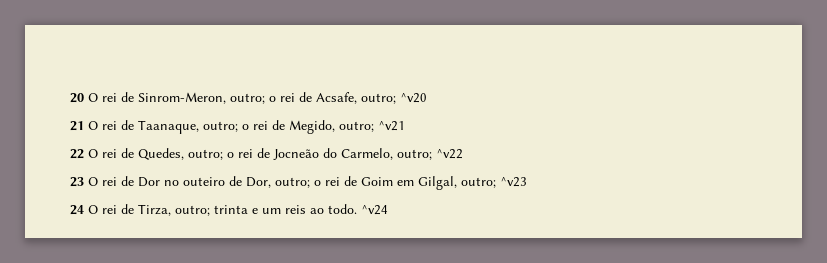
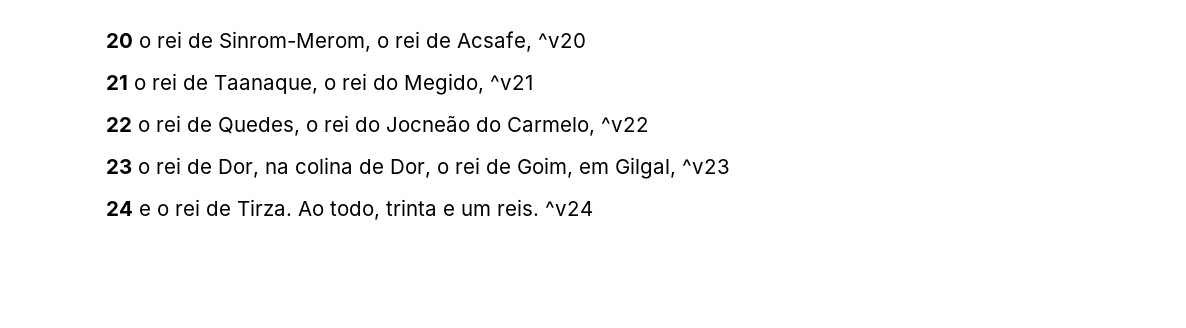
- 20 O rei de Sinrom-Meron, outro; o rei de Acsafe, outro; ^v20
+ 20 o rei de Sinrom-Merom, o rei de Acsafe, ^v20
- 21 O rei de Taanaque, outro; o rei de Megido, outro; ^v21
- 22 O rei de Quedes, outro; o rei de Jocneão do Carmelo, outro; ^v22
- 23 O rei de Dor no outeiro de Dor, outro; o rei de Goim em Gilgal, outro; ^v23
+ 21 o rei de Taanaque, o rei do Megido, ^v21
+ 22 o rei de Quedes, o rei do Jocneão do Carmelo, ^v22
+ 23 o rei de Dor, na colina de Dor, o rei de Goim, em Gilgal, ^v23
- 24 O rei de Tirza, outro; trinta e um reis ao todo.
+ 24 e o rei de Tirza. Ao todo, trinta e um reis.

